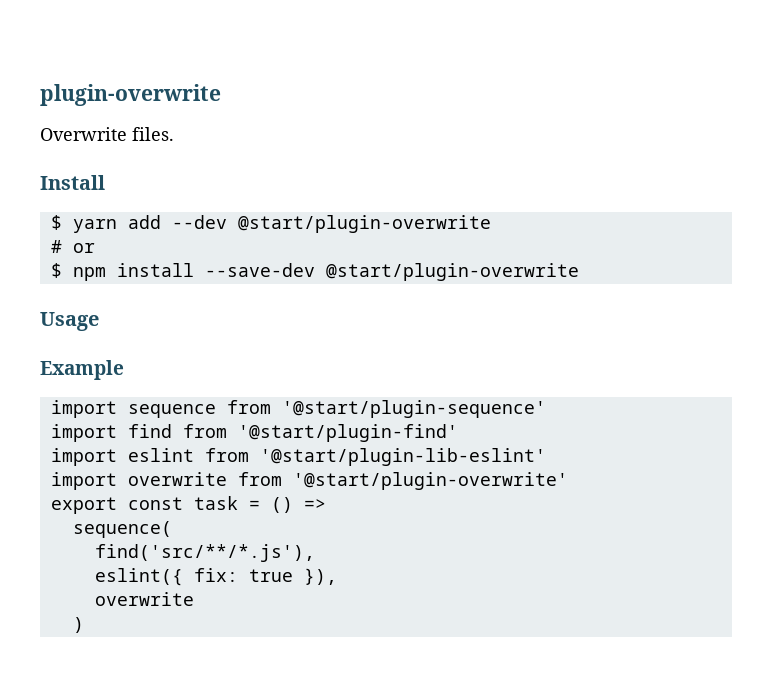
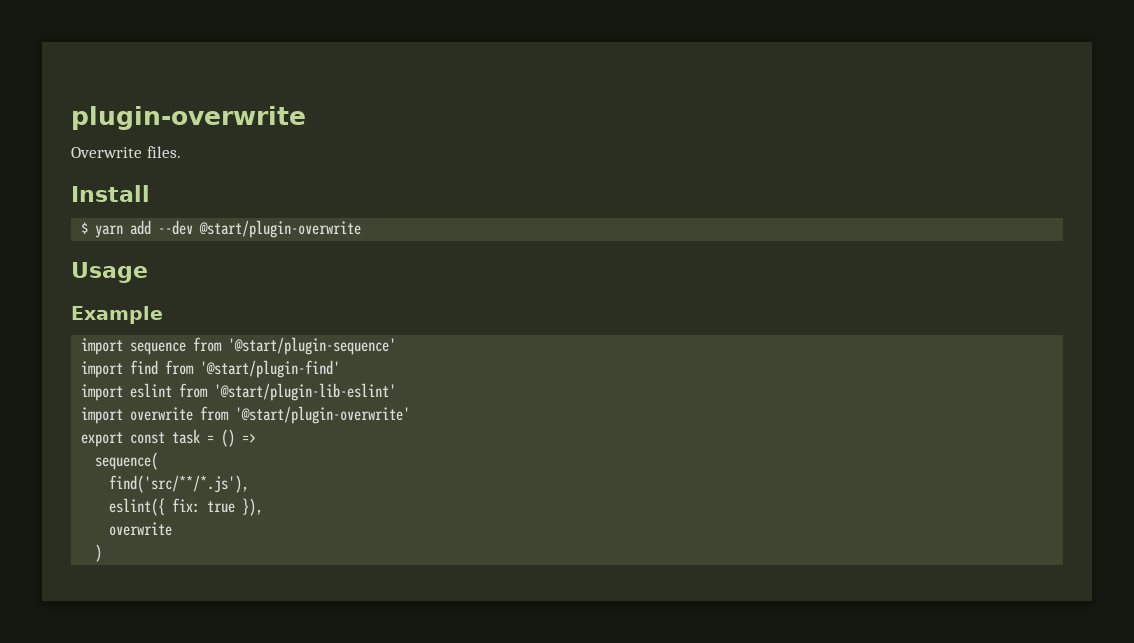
- # or
- $ npm install --save-dev @start/plugin-overwrite

